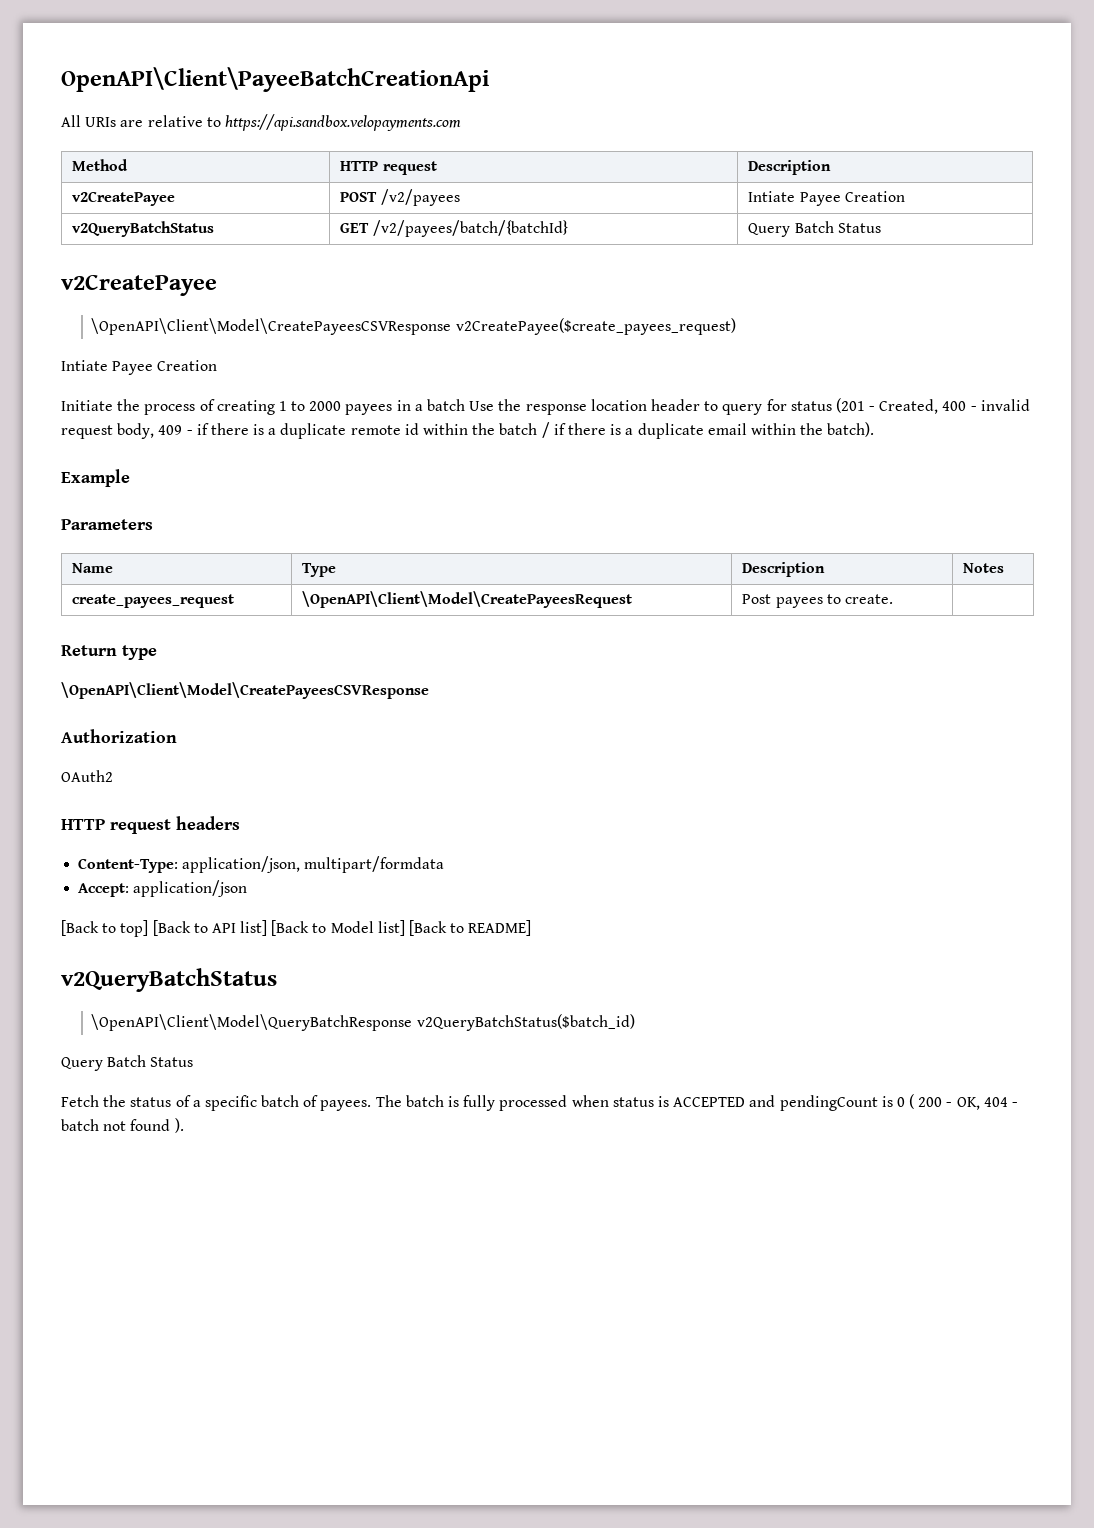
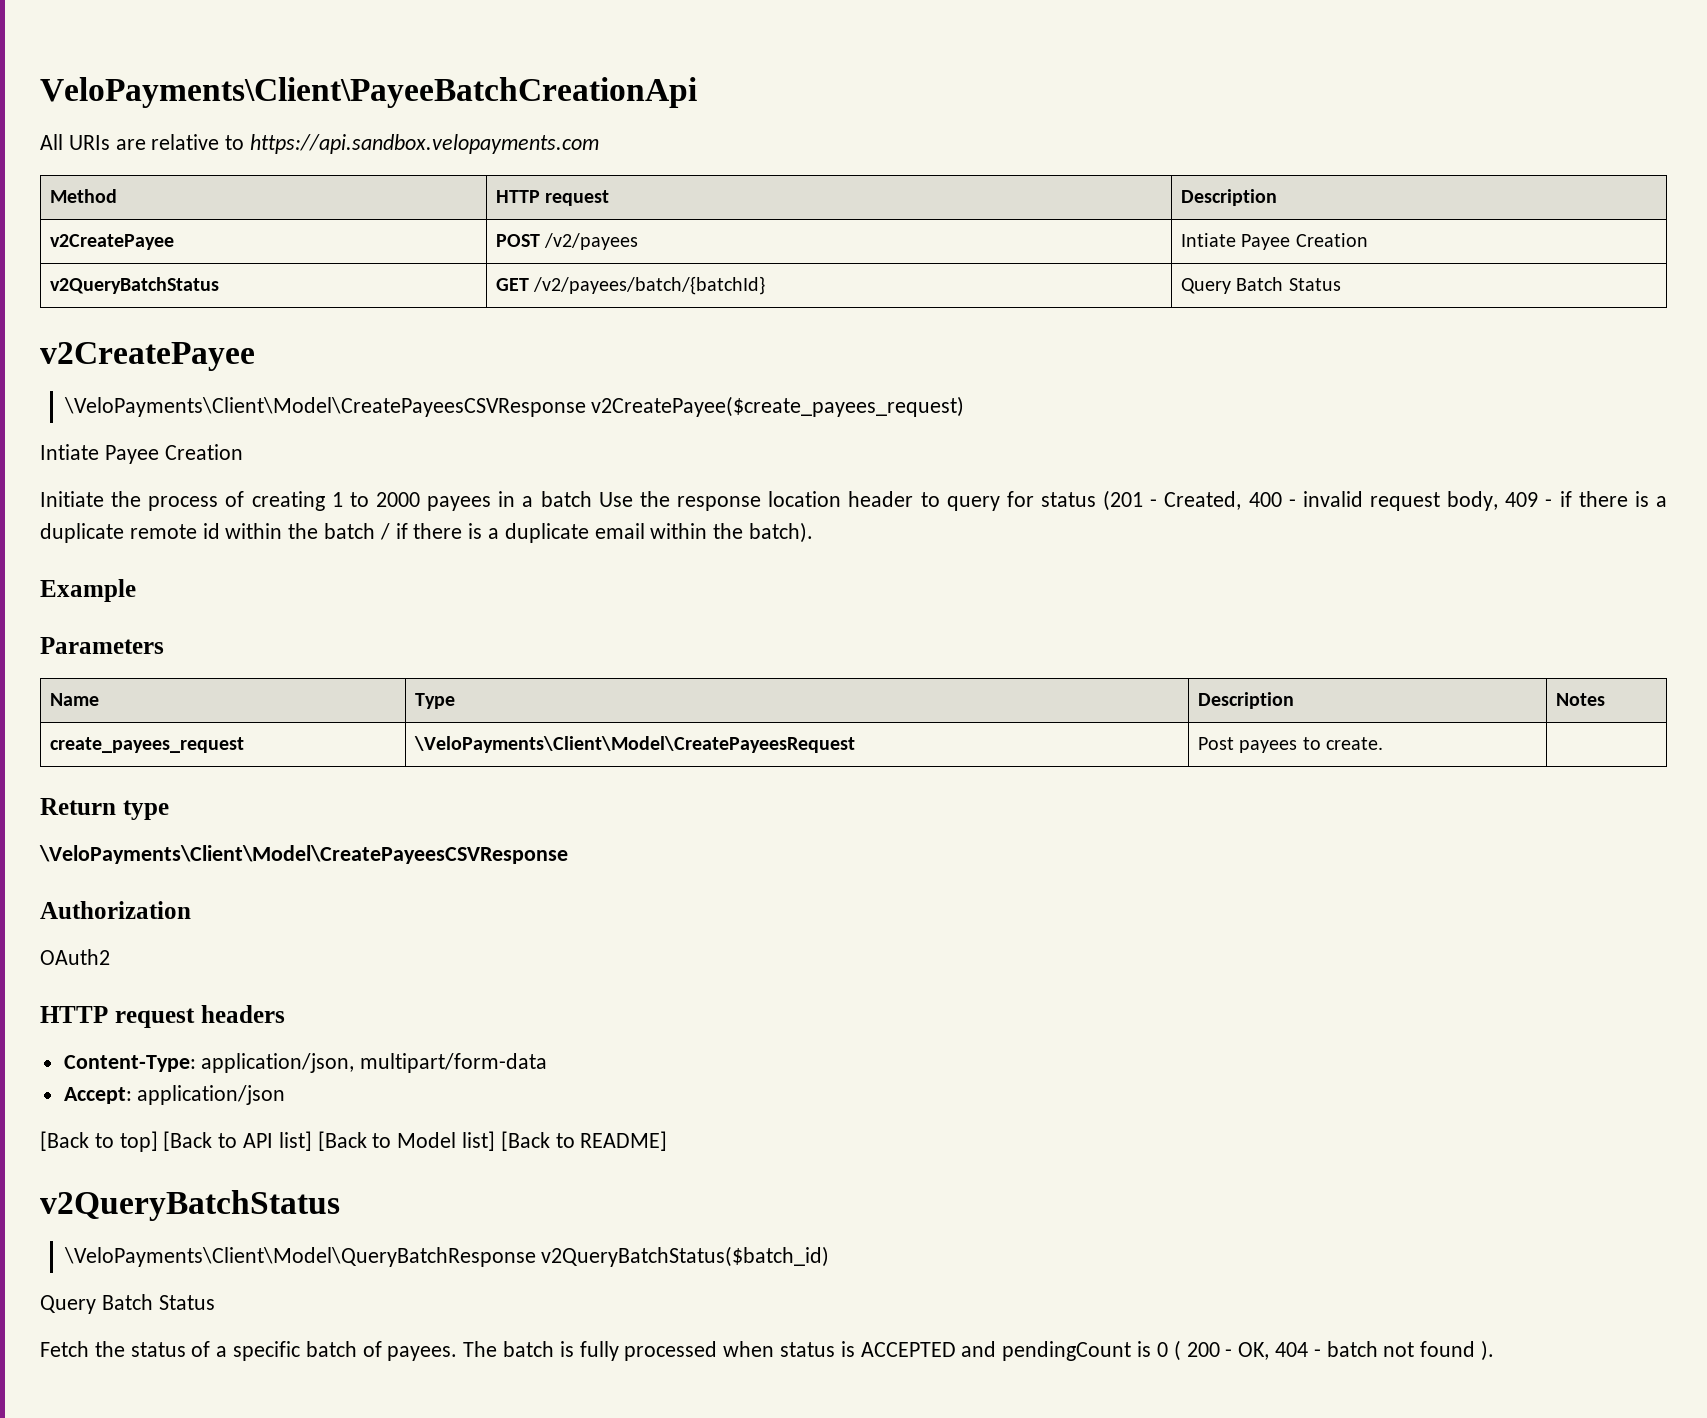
- OpenAPI\Client\PayeeBatchCreationApi
+ VeloPayments\Client\PayeeBatchCreationApi
- \OpenAPI\Client\Model\CreatePayeesCSVResponse v2CreatePayee($create_payees_request)
+ \VeloPayments\Client\Model\CreatePayeesCSVResponse v2CreatePayee($create_payees_request)
- create_payees_request | \OpenAPI\Client\Model\CreatePayeesRequest | Post payees to create. |
+ create_payees_request | \VeloPayments\Client\Model\CreatePayeesRequest | Post payees to create. |
  Return type
- \OpenAPI\Client\Model\CreatePayeesCSVResponse
+ \VeloPayments\Client\Model\CreatePayeesCSVResponse
- Content-Type: application/json, multipart/formdata
+ Content-Type: application/json, multipart/form-data
- \OpenAPI\Client\Model\QueryBatchResponse v2QueryBatchStatus($batch_id)
+ \VeloPayments\Client\Model\QueryBatchResponse v2QueryBatchStatus($batch_id)

